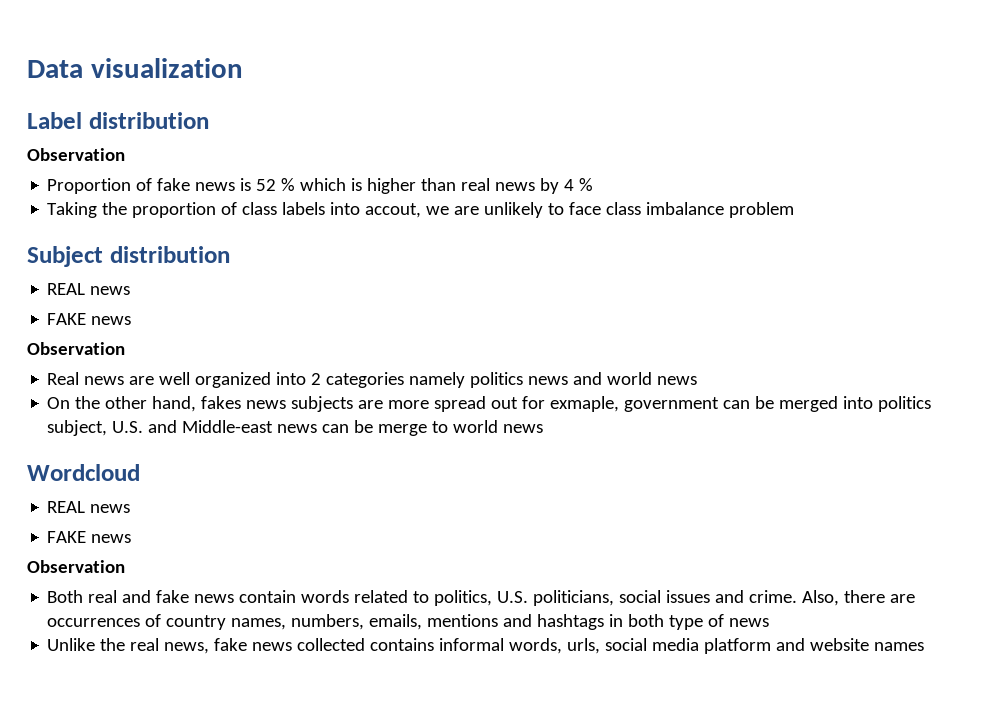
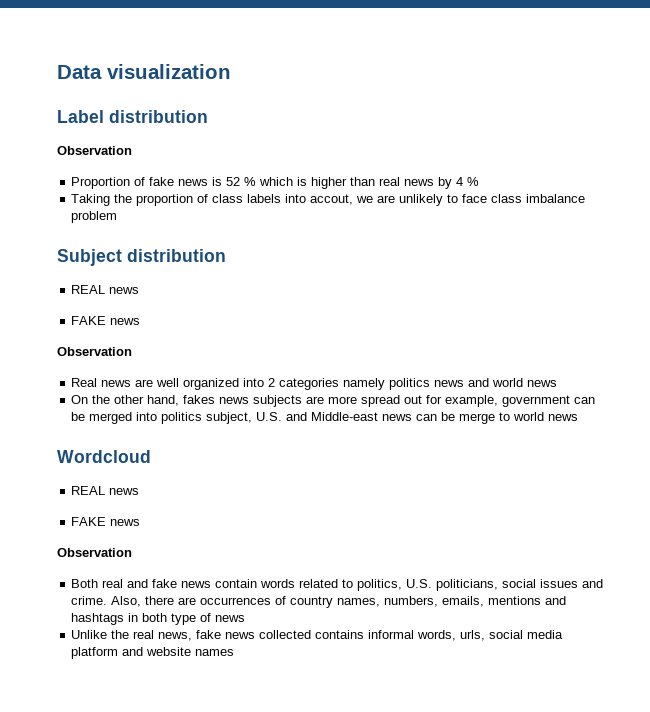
- On the other hand, fakes news subjects are more spread out for exmaple, government can be merged into politics subject, U.S. and Middle-east news can be merge to world news
+ On the other hand, fakes news subjects are more spread out for example, government can be merged into politics subject, U.S. and Middle-east news can be merge to world news

